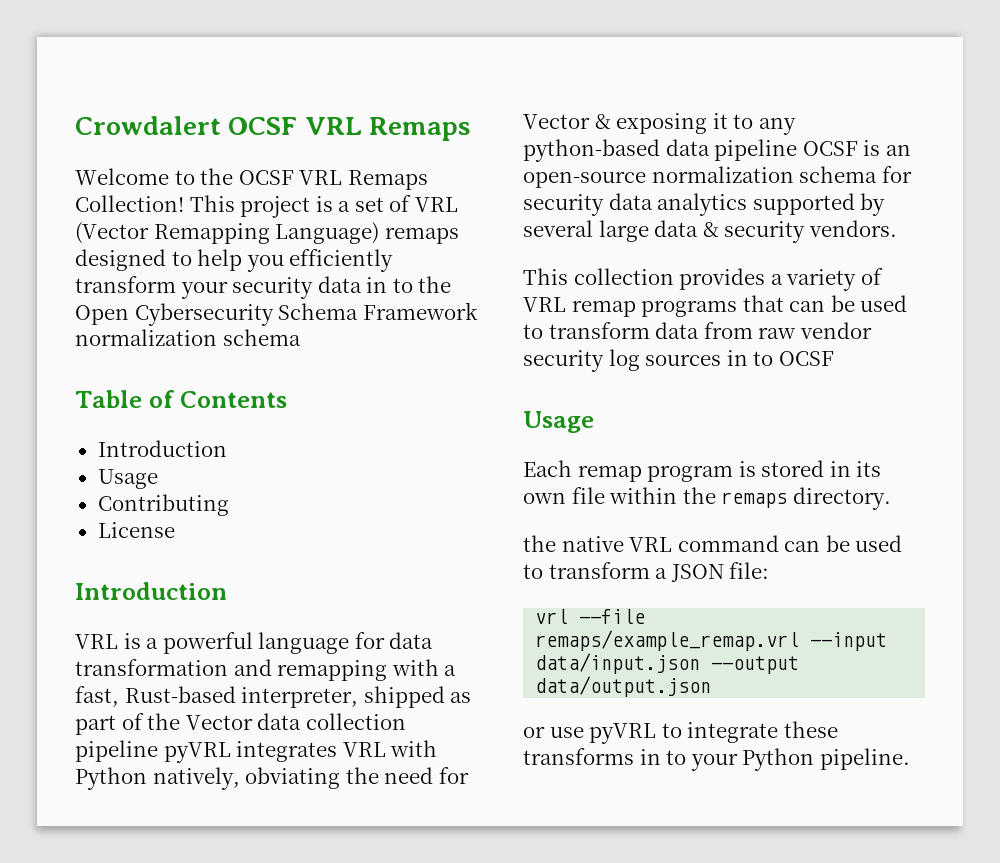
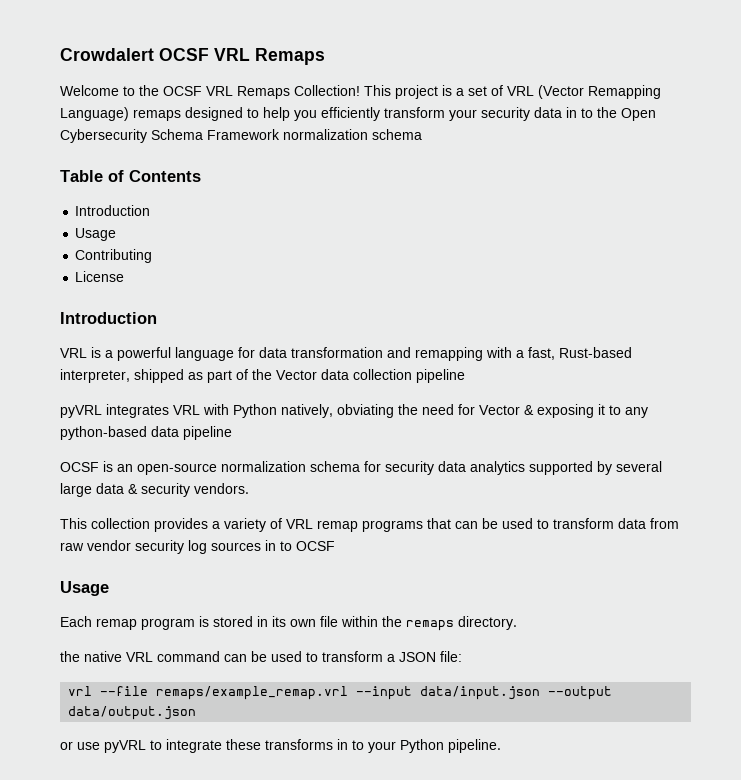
- VRL is a powerful language for data transformation and remapping with a fast, Rust-based interpreter, shipped as part of the Vector data collection pipeline pyVRL integrates VRL with Python natively, obviating the need for Vector & exposing it to any python-based data pipeline OCSF is an open-source normalization schema for security data analytics supported by several large data & security vendors.
+ VRL is a powerful language for data transformation and remapping with a fast, Rust-based interpreter, shipped as part of the Vector data collection pipeline
+ pyVRL integrates VRL with Python natively, obviating the need for Vector & exposing it to any python-based data pipeline
+ OCSF is an open-source normalization schema for security data analytics supported by several large data & security vendors.

